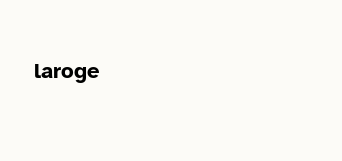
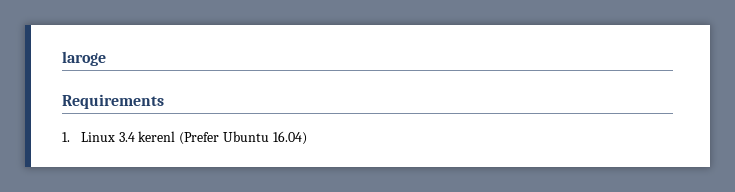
+ Requirements
+ 1. Linux 3.4 kerenl (Prefer Ubuntu 16.04)

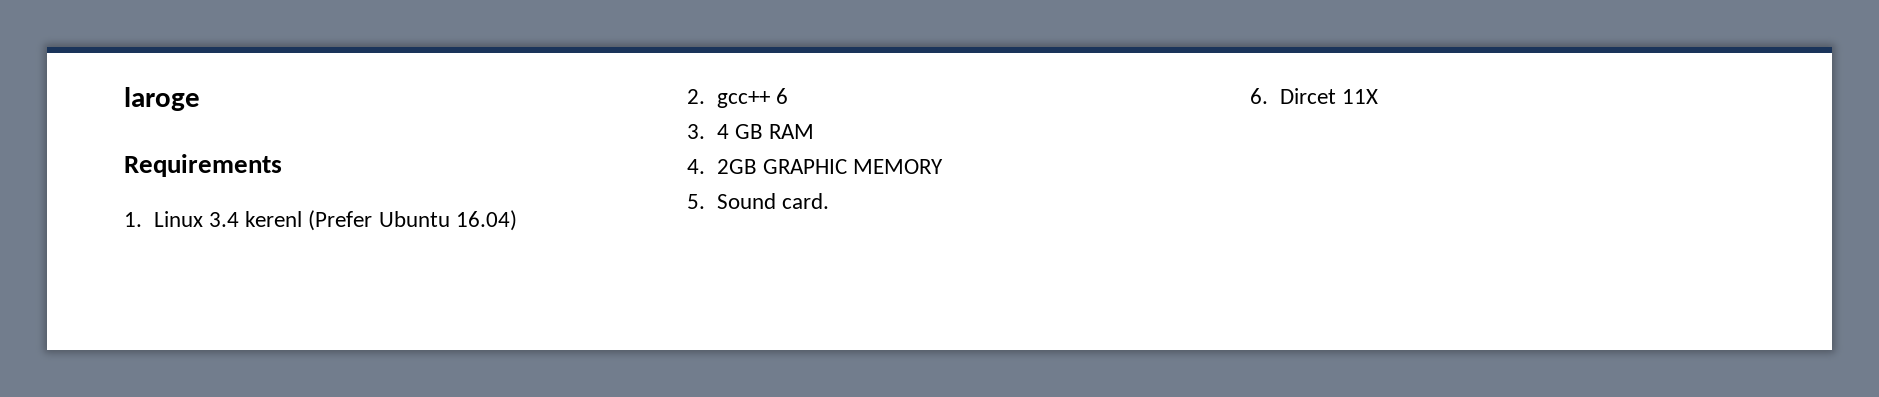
+ 2. gcc++ 6
+ 3. 4 GB RAM
+ 4. 2GB GRAPHIC MEMORY
+ 5. Sound card.
+ 6. Dircet 11X

